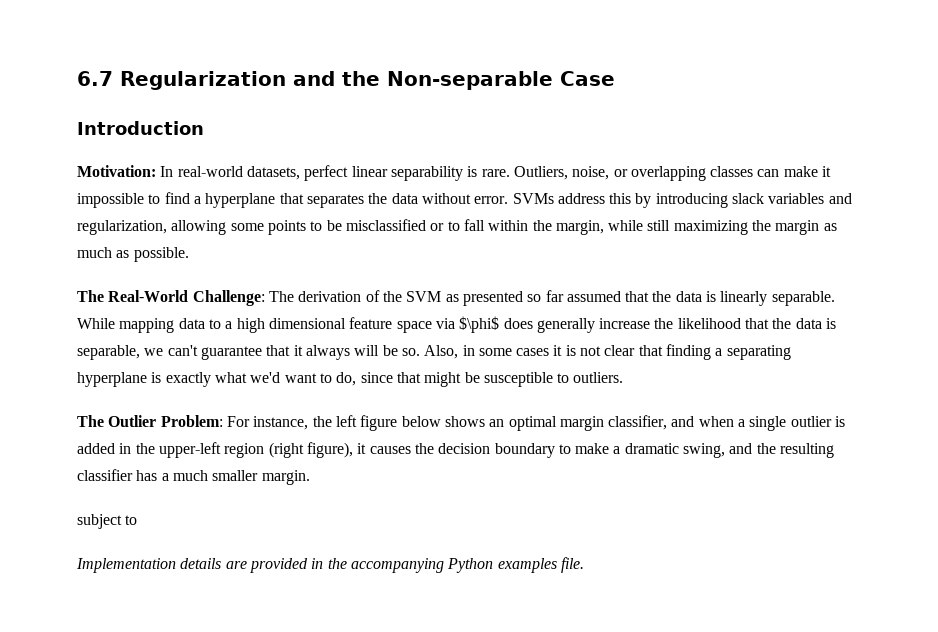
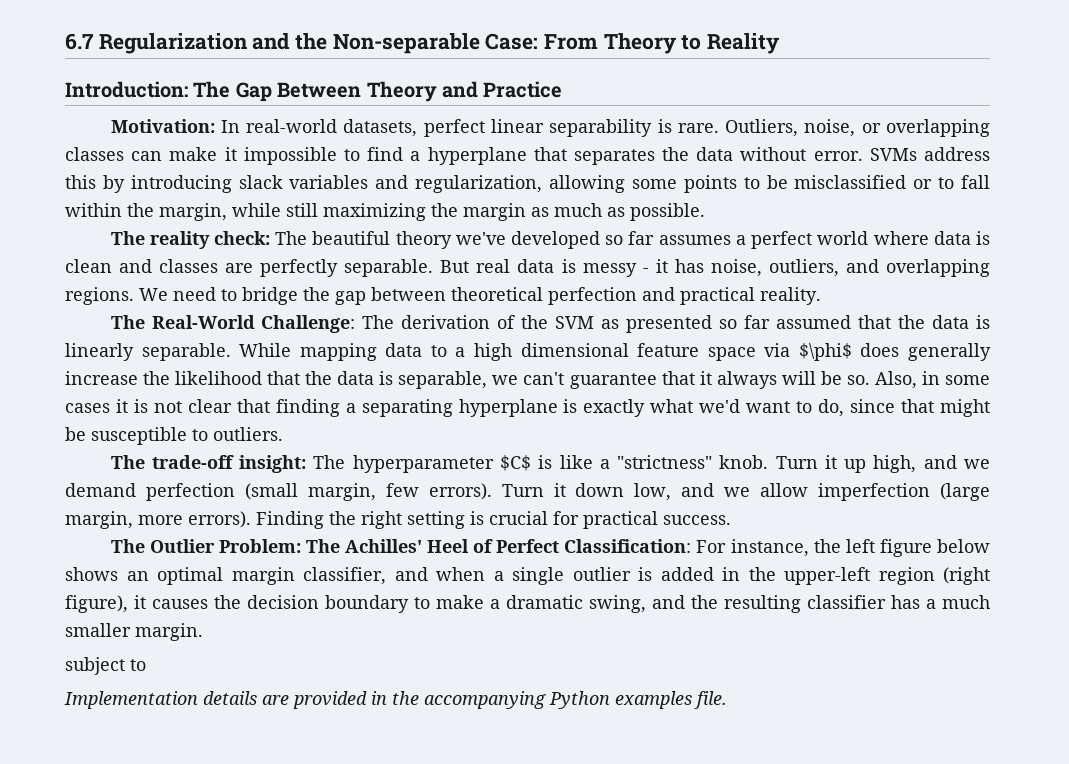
- 6.7 Regularization and the Non-separable Case
- Introduction
+ 6.7 Regularization and the Non-separable Case: From Theory to Reality
+ Introduction: The Gap Between Theory and Practice
+ The reality check: The beautiful theory we've developed so far assumes a perfect world where data is clean and classes are perfectly separable. But real data is messy - it has noise, outliers, and overlapping regions. We need to bridge the gap between theoretical perfection and practical reality.
- The Outlier Problem: For instance, the left figure below shows an optimal margin classifier, and when a single outlier is added in the upper-left region (right figure), it causes the decision boundary to make a dramatic swing, and the resulting classifier has a much smaller margin.
+ The trade-off insight: The hyperparameter $C$ is like a "strictness" knob. Turn it up high, and we demand perfection (small margin, few errors). Turn it down low, and we allow imperfection (large margin, more errors). Finding the right setting is crucial for practical success.
+ The Outlier Problem: The Achilles' Heel of Perfect Classification: For instance, the left figure below shows an optimal margin classifier, and when a single outlier is added in the upper-left region (right figure), it causes the decision boundary to make a dramatic swing, and the resulting classifier has a much smaller margin.

